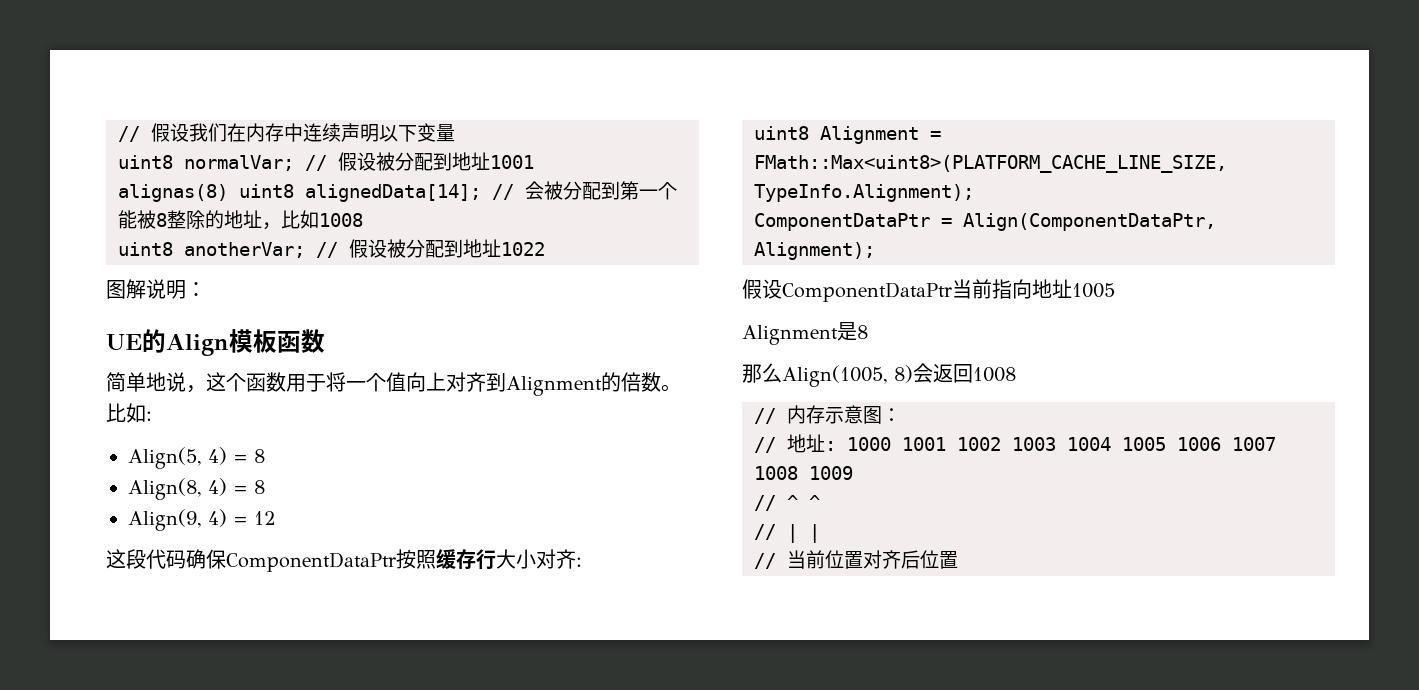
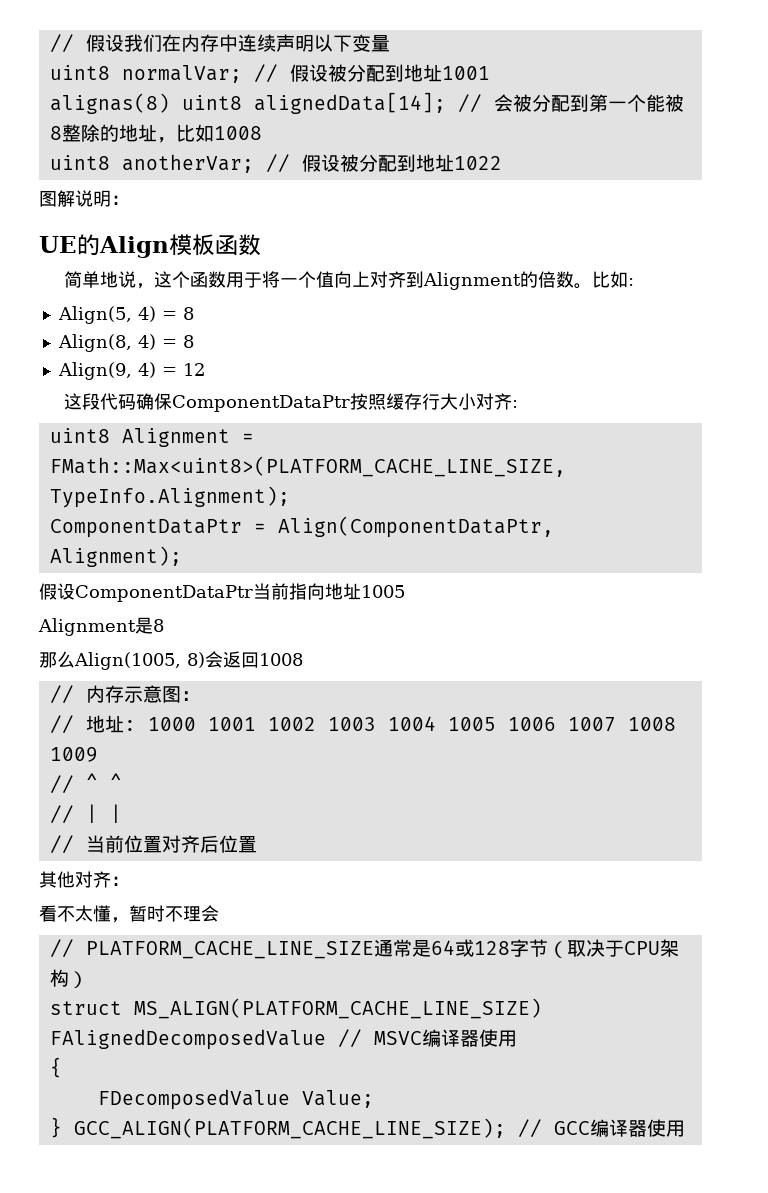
+ 其他对齐：
+ 看不太懂，暂时不理会
+ // PLATFORM_CACHE_LINE_SIZE通常是64或128字节（取决于CPU架构）
+ struct MS_ALIGN(PLATFORM_CACHE_LINE_SIZE) FAlignedDecomposedValue // MSVC编译器使用
+ {
+ FDecomposedValue Value;
+ } GCC_ALIGN(PLATFORM_CACHE_LINE_SIZE); // GCC编译器使用

